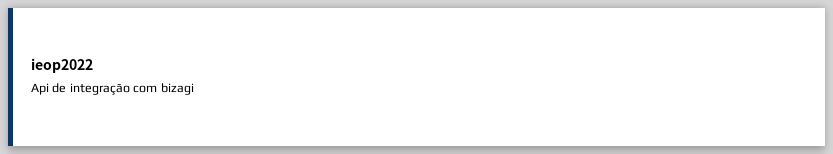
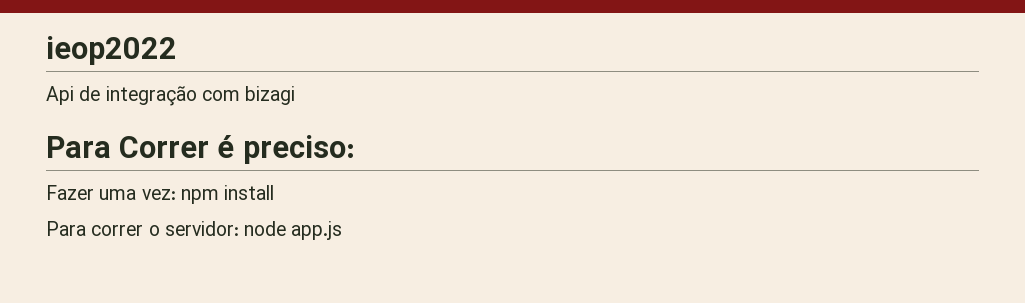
+ Para Correr é preciso:
+ Fazer uma vez: npm install
+ Para correr o servidor: node app.js

